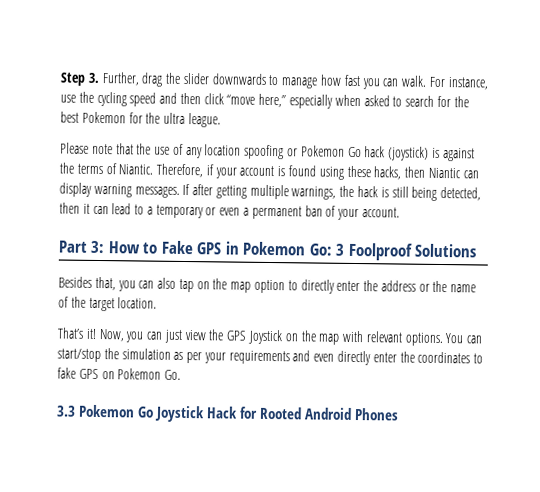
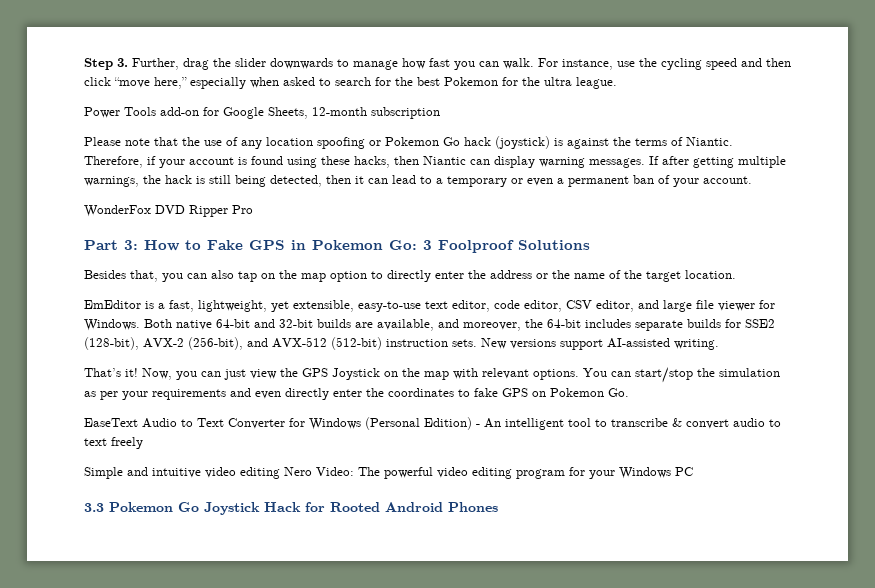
+ Power Tools add-on for Google Sheets, 12-month subscription
+ WonderFox DVD Ripper Pro
+ EmEditor is a fast, lightweight, yet extensible, easy-to-use text editor, code editor, CSV editor, and large file viewer for Windows. Both native 64-bit and 32-bit builds are available, and moreover, the 64-bit includes separate builds for SSE2 (128-bit), AVX-2 (256-bit), and AVX-512 (512-bit) instruction sets. New versions support AI-assisted writing.
+ EaseText Audio to Text Converter for Windows (Personal Edition) - An intelligent tool to transcribe & convert audio to text freely
+ Simple and intuitive video editing Nero Video: The powerful video editing program for your Windows PC

